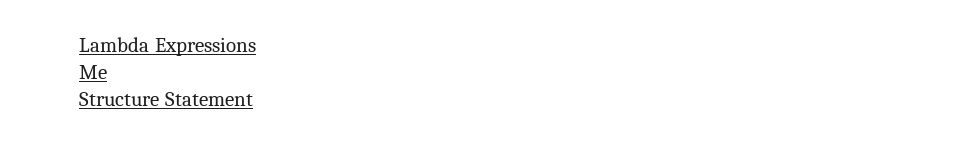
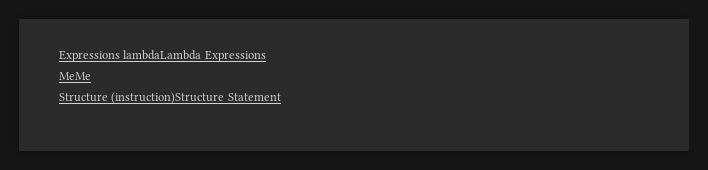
- Lambda Expressions
+ Expressions lambdaLambda Expressions
- Me
+ MeMe
- Structure Statement
+ Structure (instruction)Structure Statement

